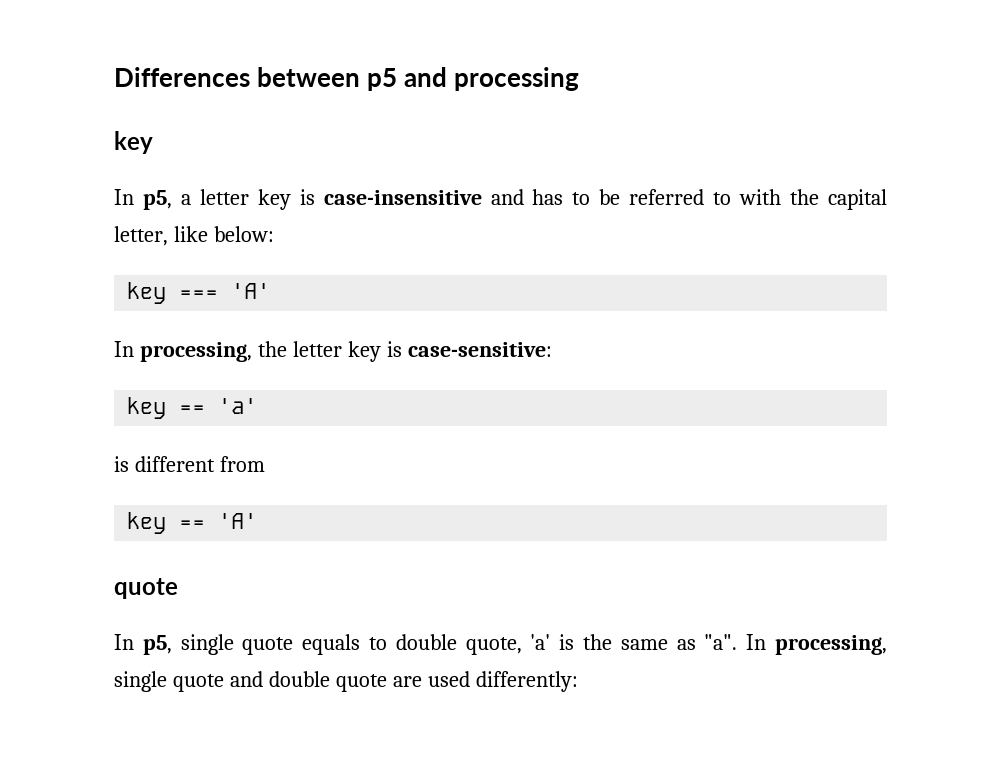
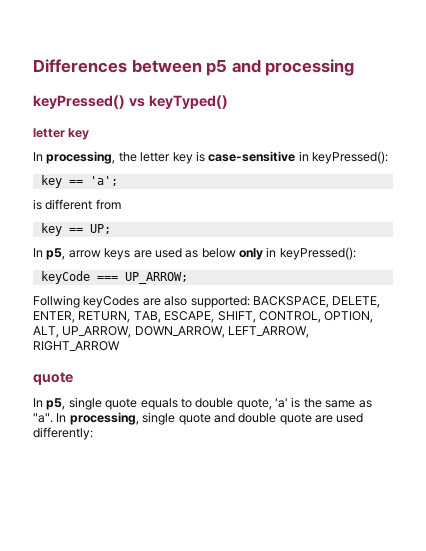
  Differences between p5 and processing
- key
- In p5, a letter key is case-insensitive and has to be referred to with the capital letter, like below:
- key === 'A'
+ keyPressed() vs keyTyped()
+ letter key
- In processing, the letter key is case-sensitive:
- key == 'a'
+ In processing, the letter key is case-sensitive in keyPressed():
+ key == 'a';
- key == 'A'
+ key == UP;
+ In p5, arrow keys are used as below only in keyPressed():
+ keyCode === UP_ARROW;
+ Follwing keyCodes are also supported: BACKSPACE, DELETE, ENTER, RETURN, TAB, ESCAPE, SHIFT, CONTROL, OPTION, ALT, UP_ARROW, DOWN_ARROW, LEFT_ARROW, RIGHT_ARROW

